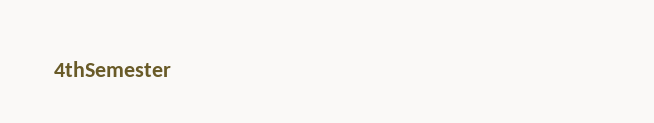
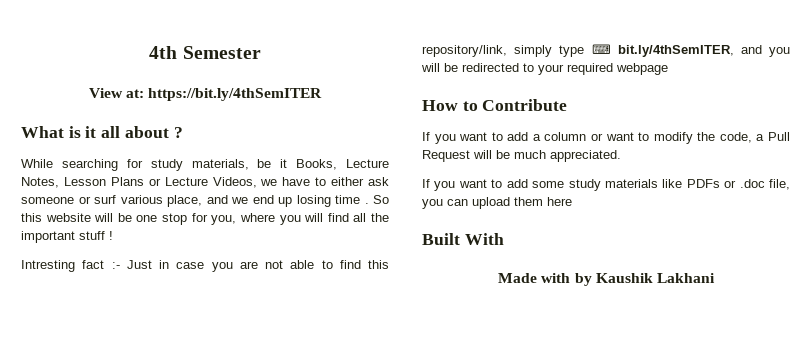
- 4thSemester
+ 4th Semester
+ View at: https://bit.ly/4thSemITER
+ What is it all about ?
+ While searching for study materials, be it Books, Lecture Notes, Lesson Plans or Lecture Videos, we have to either ask someone or surf various place, and we end up losing time . So this website will be one stop for you, where you will find all the important stuff !
+ Intresting fact :- Just in case you are not able to find this repository/link, simply type ⌨ bit.ly/4thSemITER, and you will be redirected to your required webpage
+ How to Contribute
+ If you want to add a column or want to modify the code, a Pull Request will be much appreciated.
+ If you want to add some study materials like PDFs or .doc file, you can upload them here
+ Built With
+ Made with by Kaushik Lakhani

